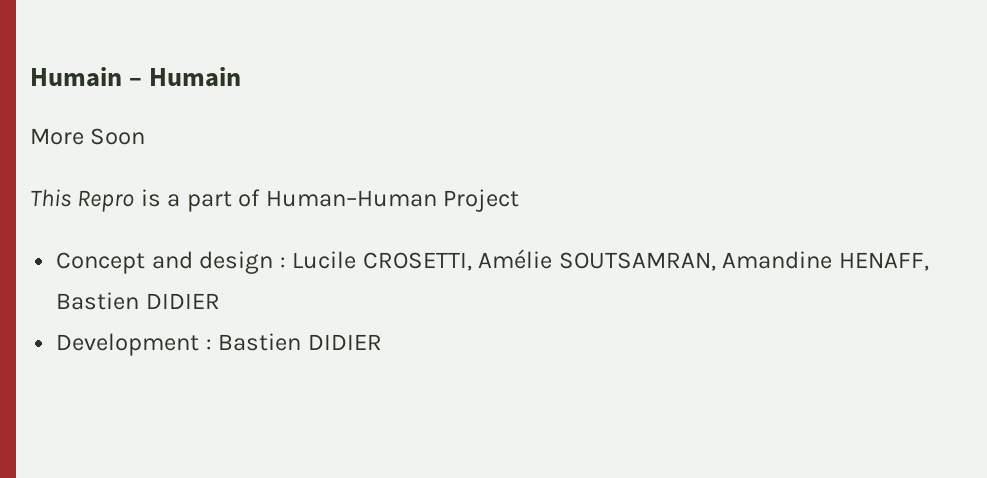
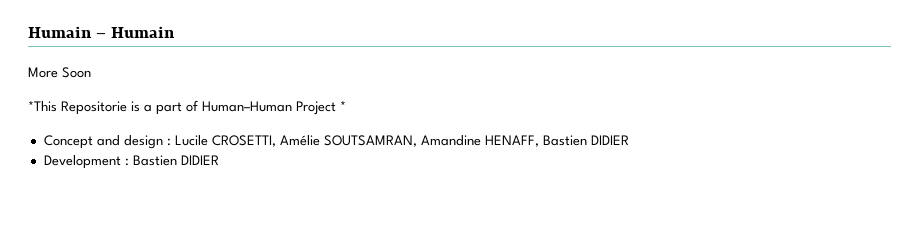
- This Repro is a part of Human–Human Project
+ *This Repositorie is a part of Human–Human Project *

